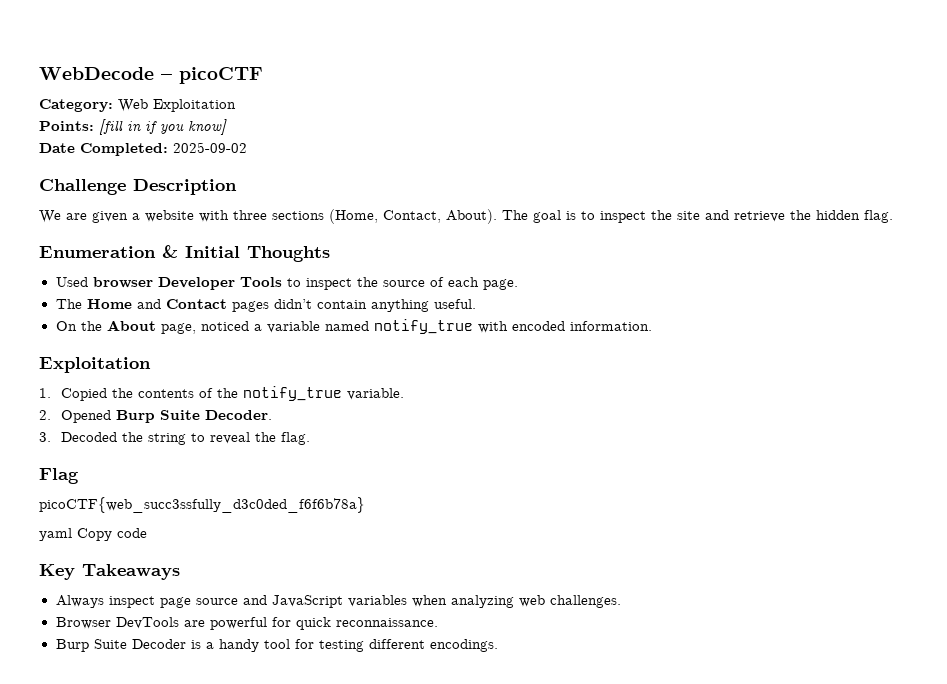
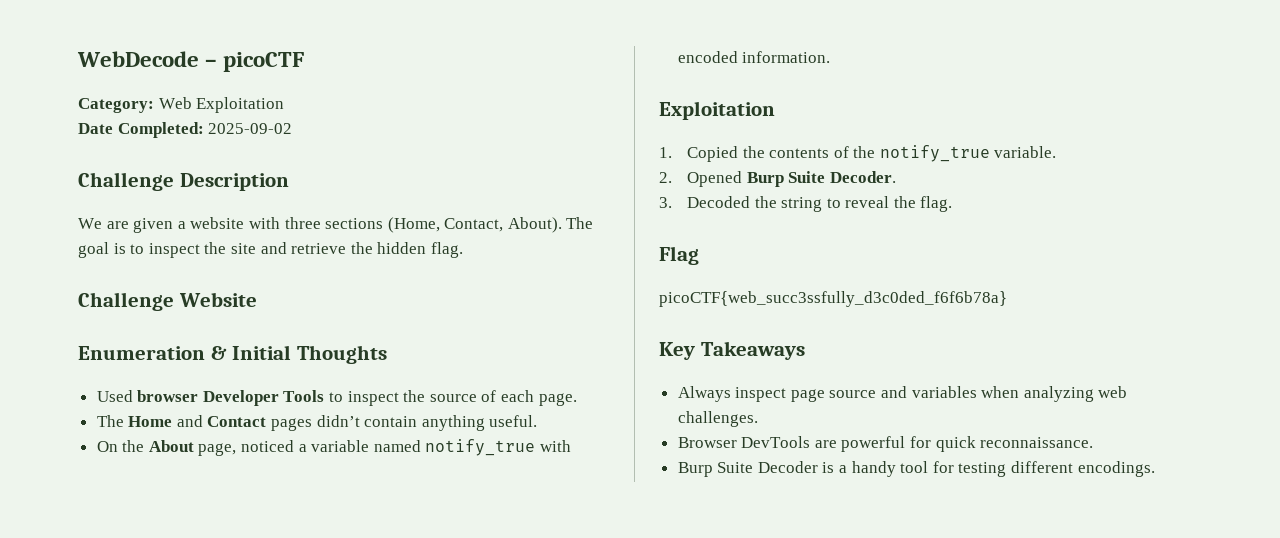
- Points: [fill in if you know]
+ Challenge Website
- yaml Copy code
- Always inspect page source and JavaScript variables when analyzing web challenges.
+ Always inspect page source and variables when analyzing web challenges.

